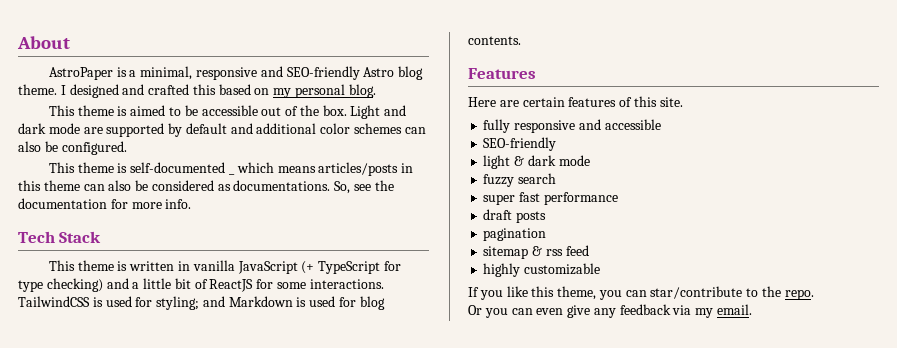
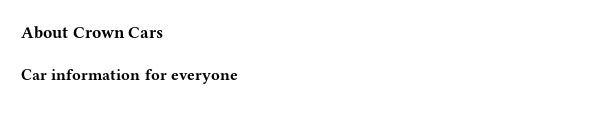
- About
- AstroPaper is a minimal, responsive and SEO-friendly Astro blog theme. I designed and crafted this based on my personal blog.
- This theme is aimed to be accessible out of the box. Light and dark mode are supported by default and additional color schemes can also be configured.
- This theme is self-documented _ which means articles/posts in this theme can also be considered as documentations. So, see the documentation for more info.
- Tech Stack
- This theme is written in vanilla JavaScript (+ TypeScript for type checking) and a little bit of ReactJS for some interactions. TailwindCSS is used for styling; and Markdown is used for blog contents.
- Features
- Here are certain features of this site.
- fully responsive and accessible
- SEO-friendly
- light & dark mode
- fuzzy search
- super fast performance
- draft posts
- pagination
- sitemap & rss feed
- highly customizable
- If you like this theme, you can star/contribute to the repo.
- Or you can even give any feedback via my email.
+ About Crown Cars
+ Car information for everyone

